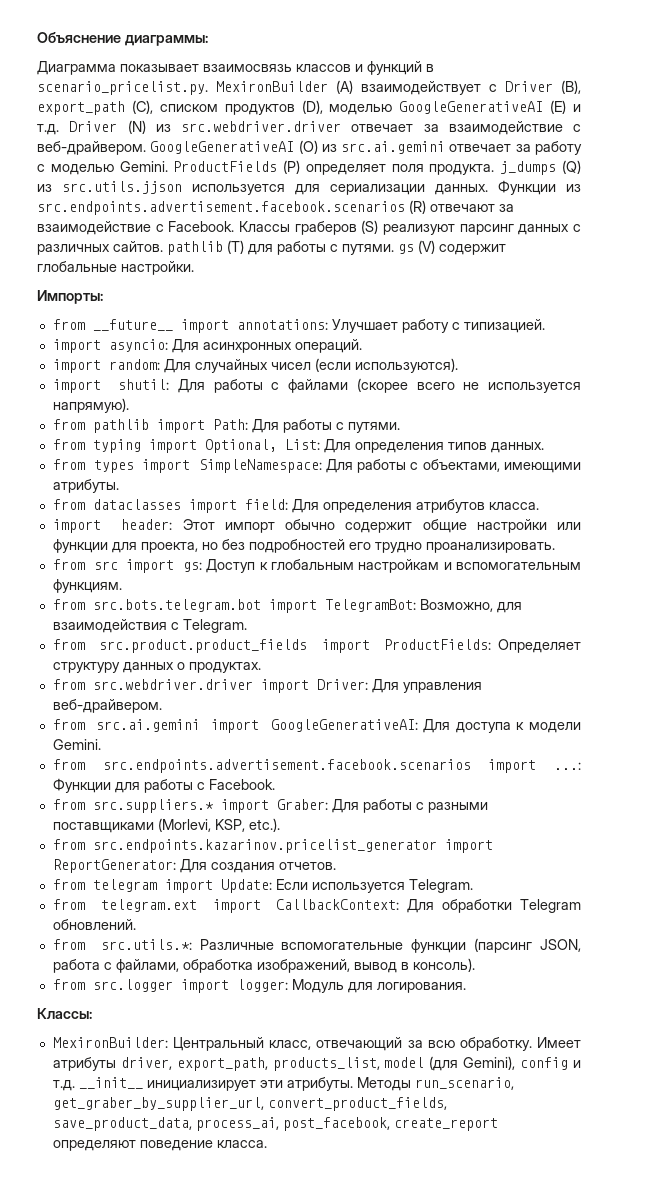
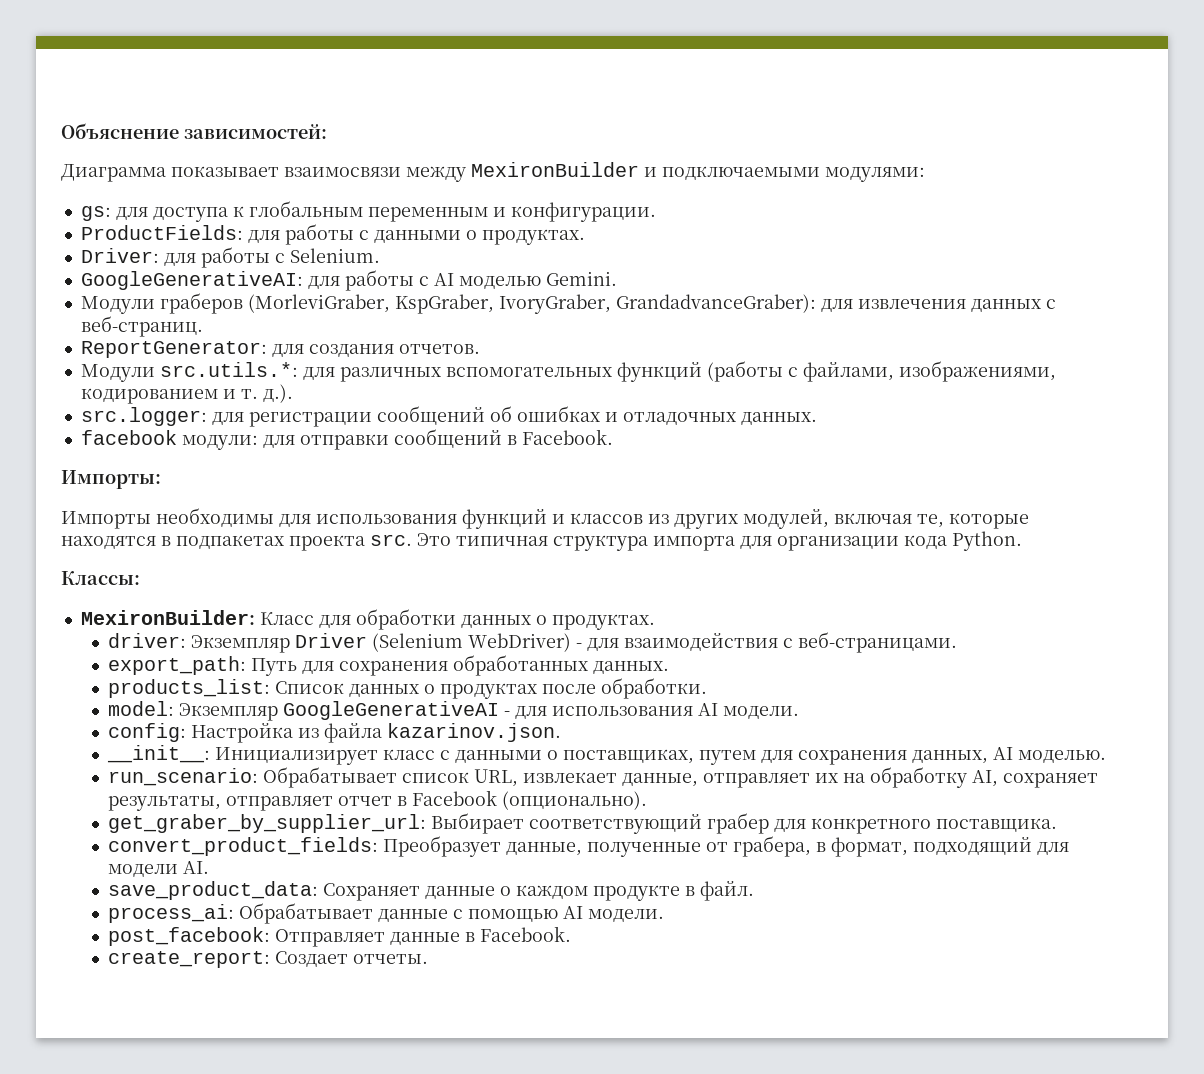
- Объяснение диаграммы:
+ Объяснение зависимостей:
- Диаграмма показывает взаимосвязь классов и функций в scenario_pricelist.py. MexironBuilder (А) взаимодействует с Driver (B), export_path (C), списком продуктов (D), моделью GoogleGenerativeAI (E) и т.д. Driver (N) из src.webdriver.driver отвечает за взаимодействие с веб-драйвером. GoogleGenerativeAI (O) из src.ai.gemini отвечает за работу с моделью Gemini. ProductFields (P) определяет поля продукта. j_dumps (Q) из src.utils.jjson используется для сериализации данных. Функции из src.endpoints.advertisement.facebook.scenarios (R) отвечают за взаимодействие с Facebook. Классы граберов (S) реализуют парсинг данных с различных сайтов. pathlib (T) для работы с путями. gs (V) содержит глобальные настройки.
+ Диаграмма показывает взаимосвязи между MexironBuilder и подключаемыми модулями:
+ gs: для доступа к глобальным переменным и конфигурации.
+ ProductFields: для работы с данными о продуктах.
+ Driver: для работы с Selenium.
+ GoogleGenerativeAI: для работы с AI моделью Gemini.
+ Модули граберов (MorleviGraber, KspGraber, IvoryGraber, GrandadvanceGraber): для извлечения данных с веб-страниц.
+ ReportGenerator: для создания отчетов.
+ Модули src.utils.*: для различных вспомогательных функций (работы с файлами, изображениями, кодированием и т. д.).
+ src.logger: для регистрации сообщений об ошибках и отладочных данных.
+ facebook модули: для отправки сообщений в Facebook.
  Импорты:
- from __future__ import annotations: Улучшает работу с типизацией.
- import asyncio: Для асинхронных операций.
- import random: Для случайных чисел (если используются).
- import shutil: Для работы с файлами (скорее всего не используется напрямую).
- from pathlib import Path: Для работы с путями.
- from typing import Optional, List: Для определения типов данных.
- from types import SimpleNamespace: Для работы с объектами, имеющими атрибуты.
- from dataclasses import field: Для определения атрибутов класса.
- import header: Этот импорт обычно содержит общие настройки или функции для проекта, но без подробностей его трудно проанализировать.
- from src import gs: Доступ к глобальным настройкам и вспомогательным функциям.
- from src.bots.telegram.bot import TelegramBot: Возможно, для взаимодействия с Telegram.
- from src.product.product_fields import ProductFields: Определяет структуру данных о продуктах.
- from src.webdriver.driver import Driver: Для управления веб-драйвером.
- from src.ai.gemini import GoogleGenerativeAI: Для доступа к модели Gemini.
- from src.endpoints.advertisement.facebook.scenarios import ...: Функции для работы с Facebook.
- from src.suppliers.* import Graber: Для работы с разными поставщиками (Morlevi, KSP, etc.).
- from src.endpoints.kazarinov.pricelist_generator import ReportGenerator: Для создания отчетов.
- from telegram import Update: Если используется Telegram.
- from telegram.ext import CallbackContext: Для обработки Telegram обновлений.
- from src.utils.*: Различные вспомогательные функции (парсинг JSON, работа с файлами, обработка изображений, вывод в консоль).
- from src.logger import logger: Модуль для логирования.
+ Импорты необходимы для использования функций и классов из других модулей, включая те, которые находятся в подпакетах проекта src. Это типичная структура импорта для организации кода Python.
  Классы:
- MexironBuilder: Центральный класс, отвечающий за всю обработку. Имеет атрибуты driver, export_path, products_list, model (для Gemini), config и т.д. __init__ инициализирует эти атрибуты. Методы run_scenario, get_graber_by_supplier_url, convert_product_fields, save_product_data, process_ai, post_facebook, create_report определяют поведение класса.
+ MexironBuilder: Класс для обработки данных о продуктах.
+ driver: Экземпляр Driver (Selenium WebDriver) - для взаимодействия с веб-страницами.
+ export_path: Путь для сохранения обработанных данных.
+ products_list: Список данных о продуктах после обработки.
+ model: Экземпляр GoogleGenerativeAI - для использования AI модели.
+ config: Настройка из файла kazarinov.json.
+ __init__: Инициализирует класс с данными о поставщиках, путем для сохранения данных, AI моделью.
+ run_scenario: Обрабатывает список URL, извлекает данные, отправляет их на обработку AI, сохраняет результаты, отправляет отчет в Facebook (опционально).
+ get_graber_by_supplier_url: Выбирает соответствующий грабер для конкретного поставщика.
+ convert_product_fields: Преобразует данные, полученные от грабера, в формат, подходящий для модели AI.
+ save_product_data: Сохраняет данные о каждом продукте в файл.
+ process_ai: Обрабатывает данные с помощью AI модели.
+ post_facebook: Отправляет данные в Facebook.
+ create_report: Создает отчеты.

